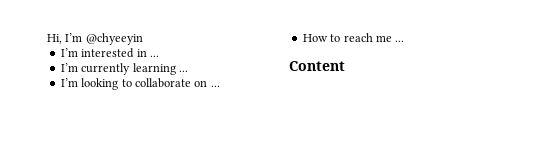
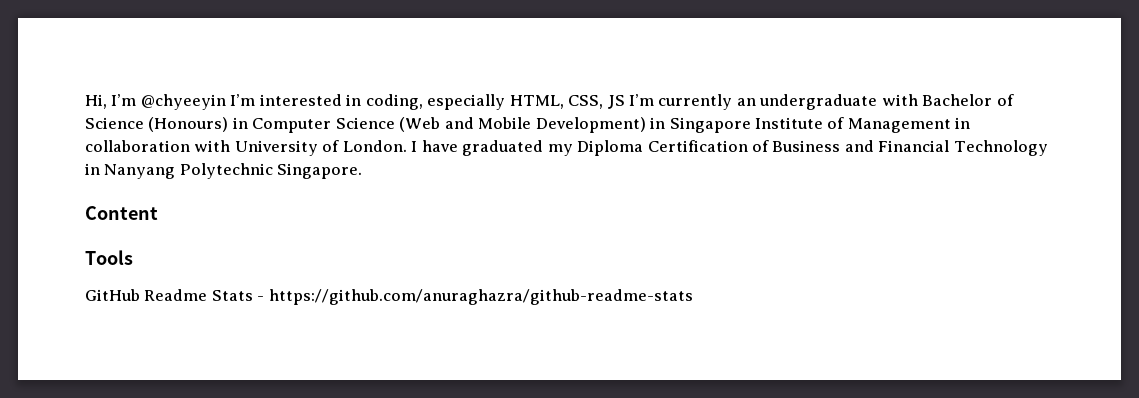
- Hi, I’m @chyeeyin
- I’m interested in ...
- I’m currently learning ...
- I’m looking to collaborate on ...
- How to reach me ...
+ Hi, I’m @chyeeyin I’m interested in coding, especially HTML, CSS, JS I’m currently an undergraduate with Bachelor of Science (Honours) in Computer Science (Web and Mobile Development) in Singapore Institute of Management in collaboration with University of London. I have graduated my Diploma Certification of Business and Financial Technology in Nanyang Polytechnic Singapore.
  Content
+ Tools
+ GitHub Readme Stats - https://github.com/anuraghazra/github-readme-stats

